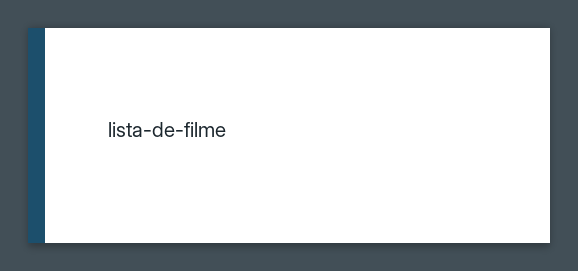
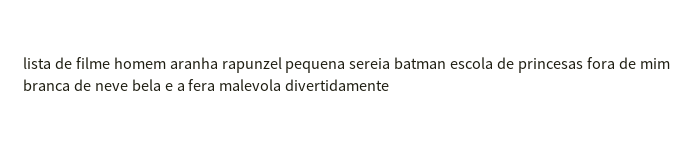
- lista-de-filme
+ lista de filme homem aranha rapunzel pequena sereia batman escola de princesas fora de mim branca de neve bela e a fera malevola divertidamente

